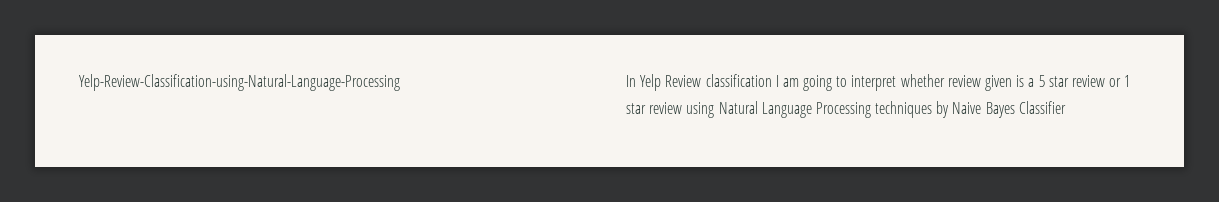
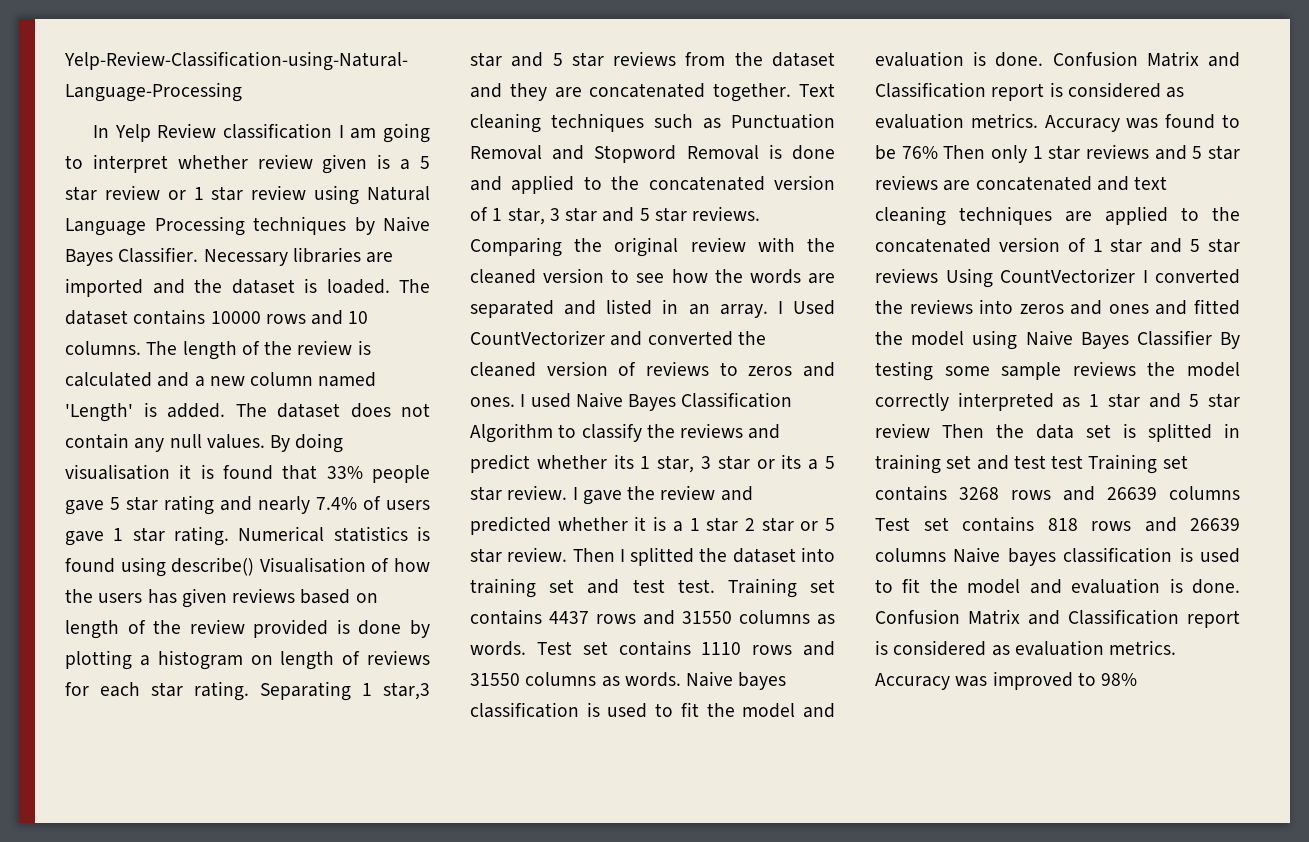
- In Yelp Review classification I am going to interpret whether review given is a 5 star review or 1 star review using Natural Language Processing techniques by Naive Bayes Classifier
+ In Yelp Review classification I am going to interpret whether review given is a 5 star review or 1 star review using Natural Language Processing techniques by Naive Bayes Classifier. Necessary libraries are imported and the dataset is loaded. The dataset contains 10000 rows and 10 columns. The length of the review is calculated and a new column named 'Length' is added. The dataset does not contain any null values. By doing visualisation it is found that 33% people gave 5 star rating and nearly 7.4% of users gave 1 star rating. Numerical statistics is found using describe() Visualisation of how the users has given reviews based on length of the review provided is done by plotting a histogram on length of reviews for each star rating. Separating 1 star,3 star and 5 star reviews from the dataset and they are concatenated together. Text cleaning techniques such as Punctuation Removal and Stopword Removal is done and applied to the concatenated version of 1 star, 3 star and 5 star reviews. Comparing the original review with the cleaned version to see how the words are separated and listed in an array. I Used CountVectorizer and converted the cleaned version of reviews to zeros and ones. I used Naive Bayes Classification Algorithm to classify the reviews and predict whether its 1 star, 3 star or its a 5 star review. I gave the review and predicted whether it is a 1 star 2 star or 5 star review. Then I splitted the dataset into training set and test test. Training set contains 4437 rows and 31550 columns as words. Test set contains 1110 rows and 31550 columns as words. Naive bayes classification is used to fit the model and evaluation is done. Confusion Matrix and Classification report is considered as evaluation metrics. Accuracy was found to be 76% Then only 1 star reviews and 5 star reviews are concatenated and text cleaning techniques are applied to the concatenated version of 1 star and 5 star reviews Using CountVectorizer I converted the reviews into zeros and ones and fitted the model using Naive Bayes Classifier By testing some sample reviews the model correctly interpreted as 1 star and 5 star review Then the data set is splitted in training set and test test Training set contains 3268 rows and 26639 columns Test set contains 818 rows and 26639 columns Naive bayes classification is used to fit the model and evaluation is done. Confusion Matrix and Classification report is considered as evaluation metrics. Accuracy was improved to 98%

